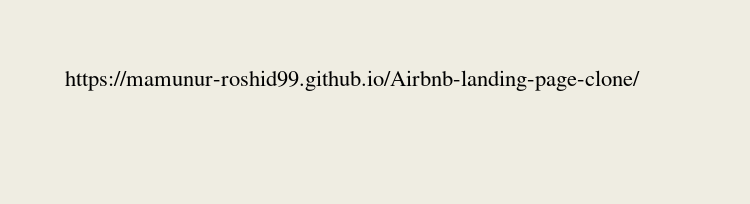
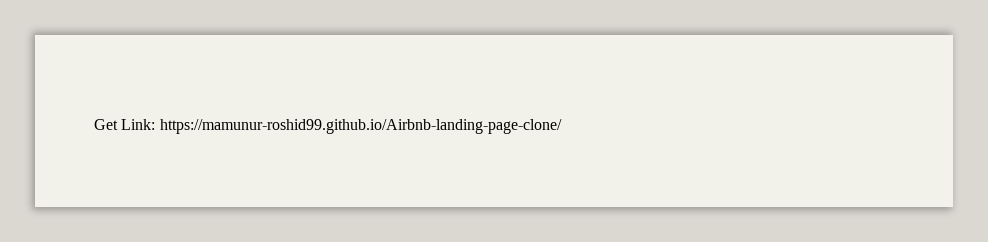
- https://mamunur-roshid99.github.io/Airbnb-landing-page-clone/
+ Get Link: https://mamunur-roshid99.github.io/Airbnb-landing-page-clone/

